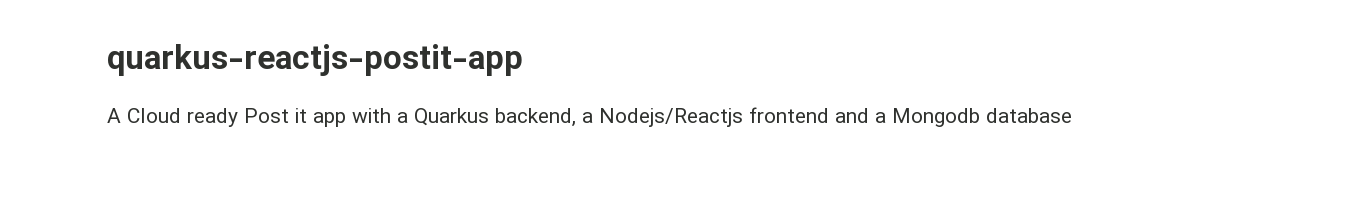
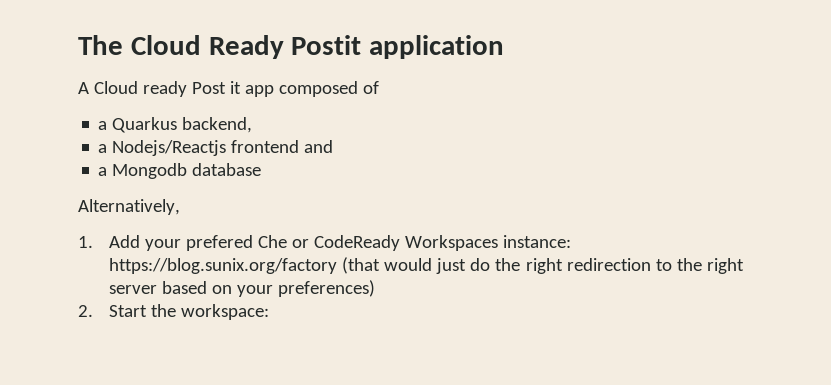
- quarkus-reactjs-postit-app
+ The Cloud Ready Postit application
- A Cloud ready Post it app with a Quarkus backend, a Nodejs/Reactjs frontend and a Mongodb database
+ A Cloud ready Post it app composed of
+ a Quarkus backend,
+ a Nodejs/Reactjs frontend and
+ a Mongodb database
+ Alternatively,
+ 1. Add your prefered Che or CodeReady Workspaces instance: https://blog.sunix.org/factory (that would just do the right redirection to the right server based on your preferences)
+ 2. Start the workspace:

